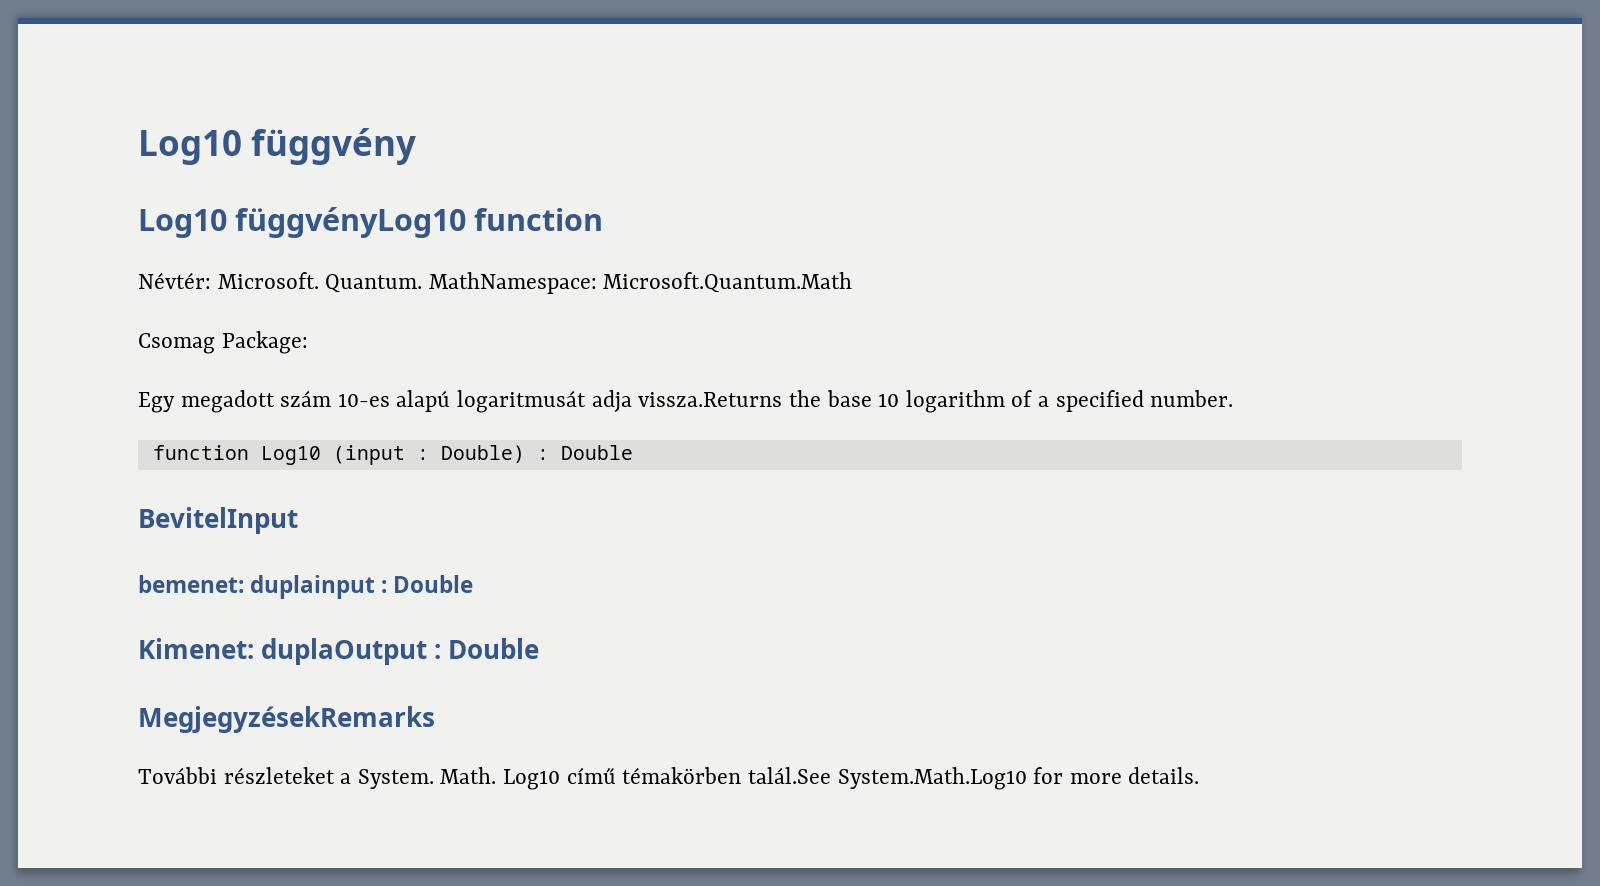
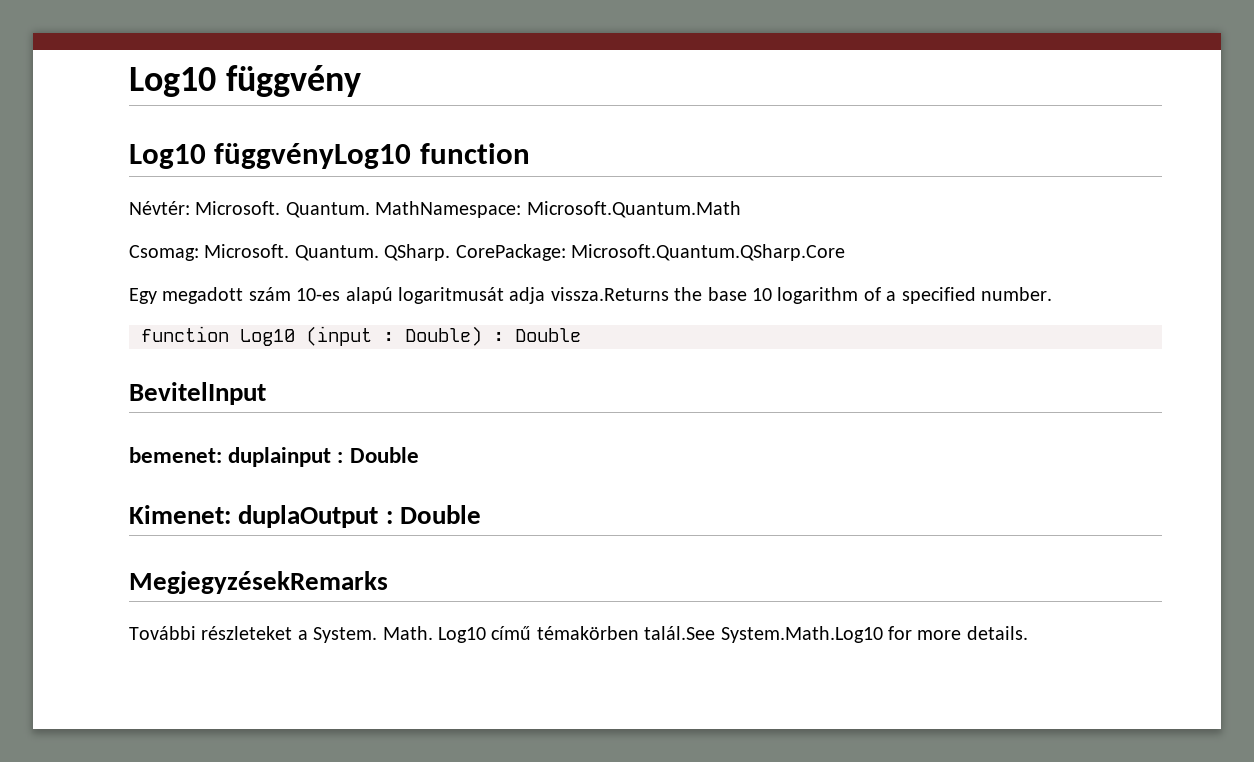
- Csomag Package:
+ Csomag: Microsoft. Quantum. QSharp. CorePackage: Microsoft.Quantum.QSharp.Core

